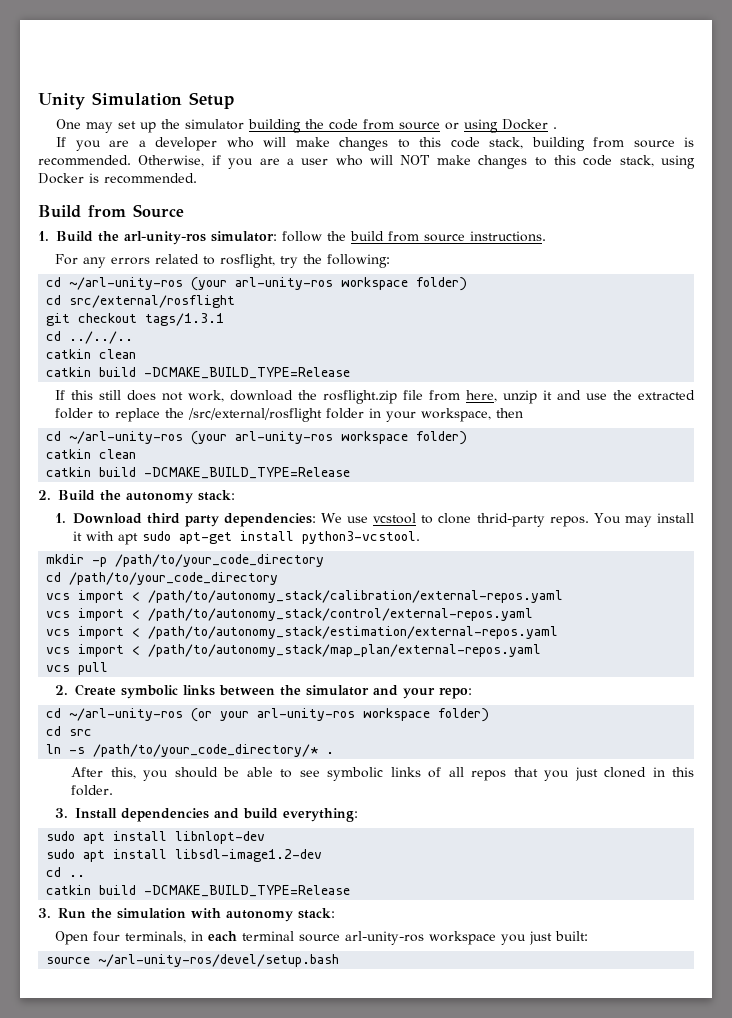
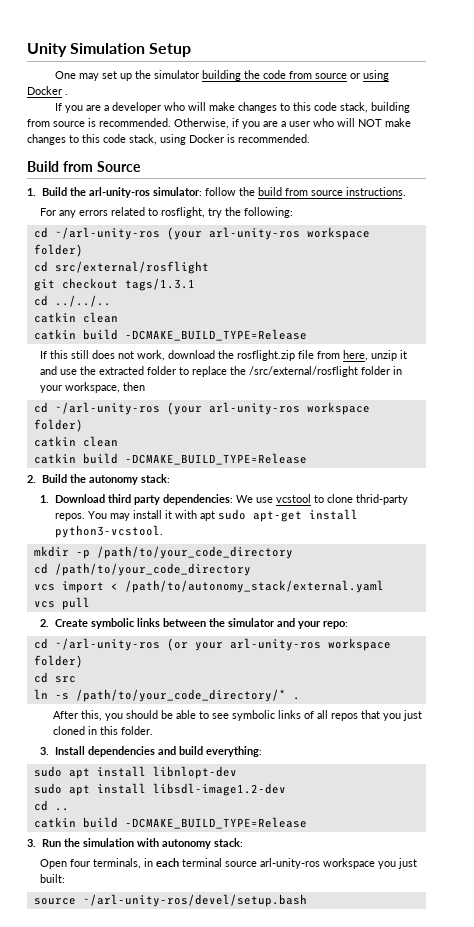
- vcs import < /path/to/autonomy_stack/calibration/external-repos.yaml
- vcs import < /path/to/autonomy_stack/control/external-repos.yaml
- vcs import < /path/to/autonomy_stack/estimation/external-repos.yaml
- vcs import < /path/to/autonomy_stack/map_plan/external-repos.yaml
+ vcs import < /path/to/autonomy_stack/external.yaml

